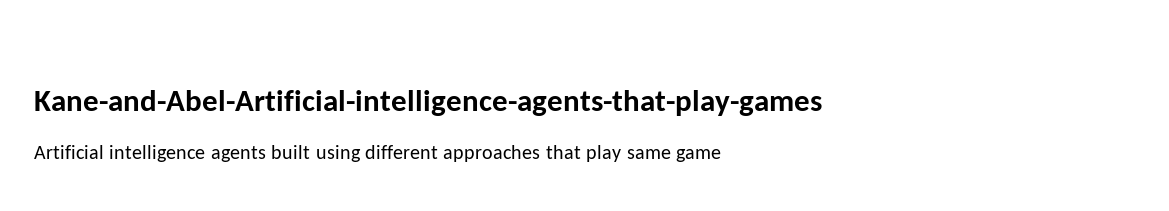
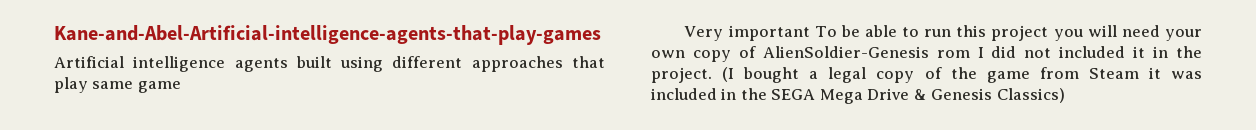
+ Very important To be able to run this project you will need your own copy of AlienSoldier-Genesis rom I did not included it in the project. (I bought a legal copy of the game from Steam it was included in the SEGA Mega Drive & Genesis Classics)

